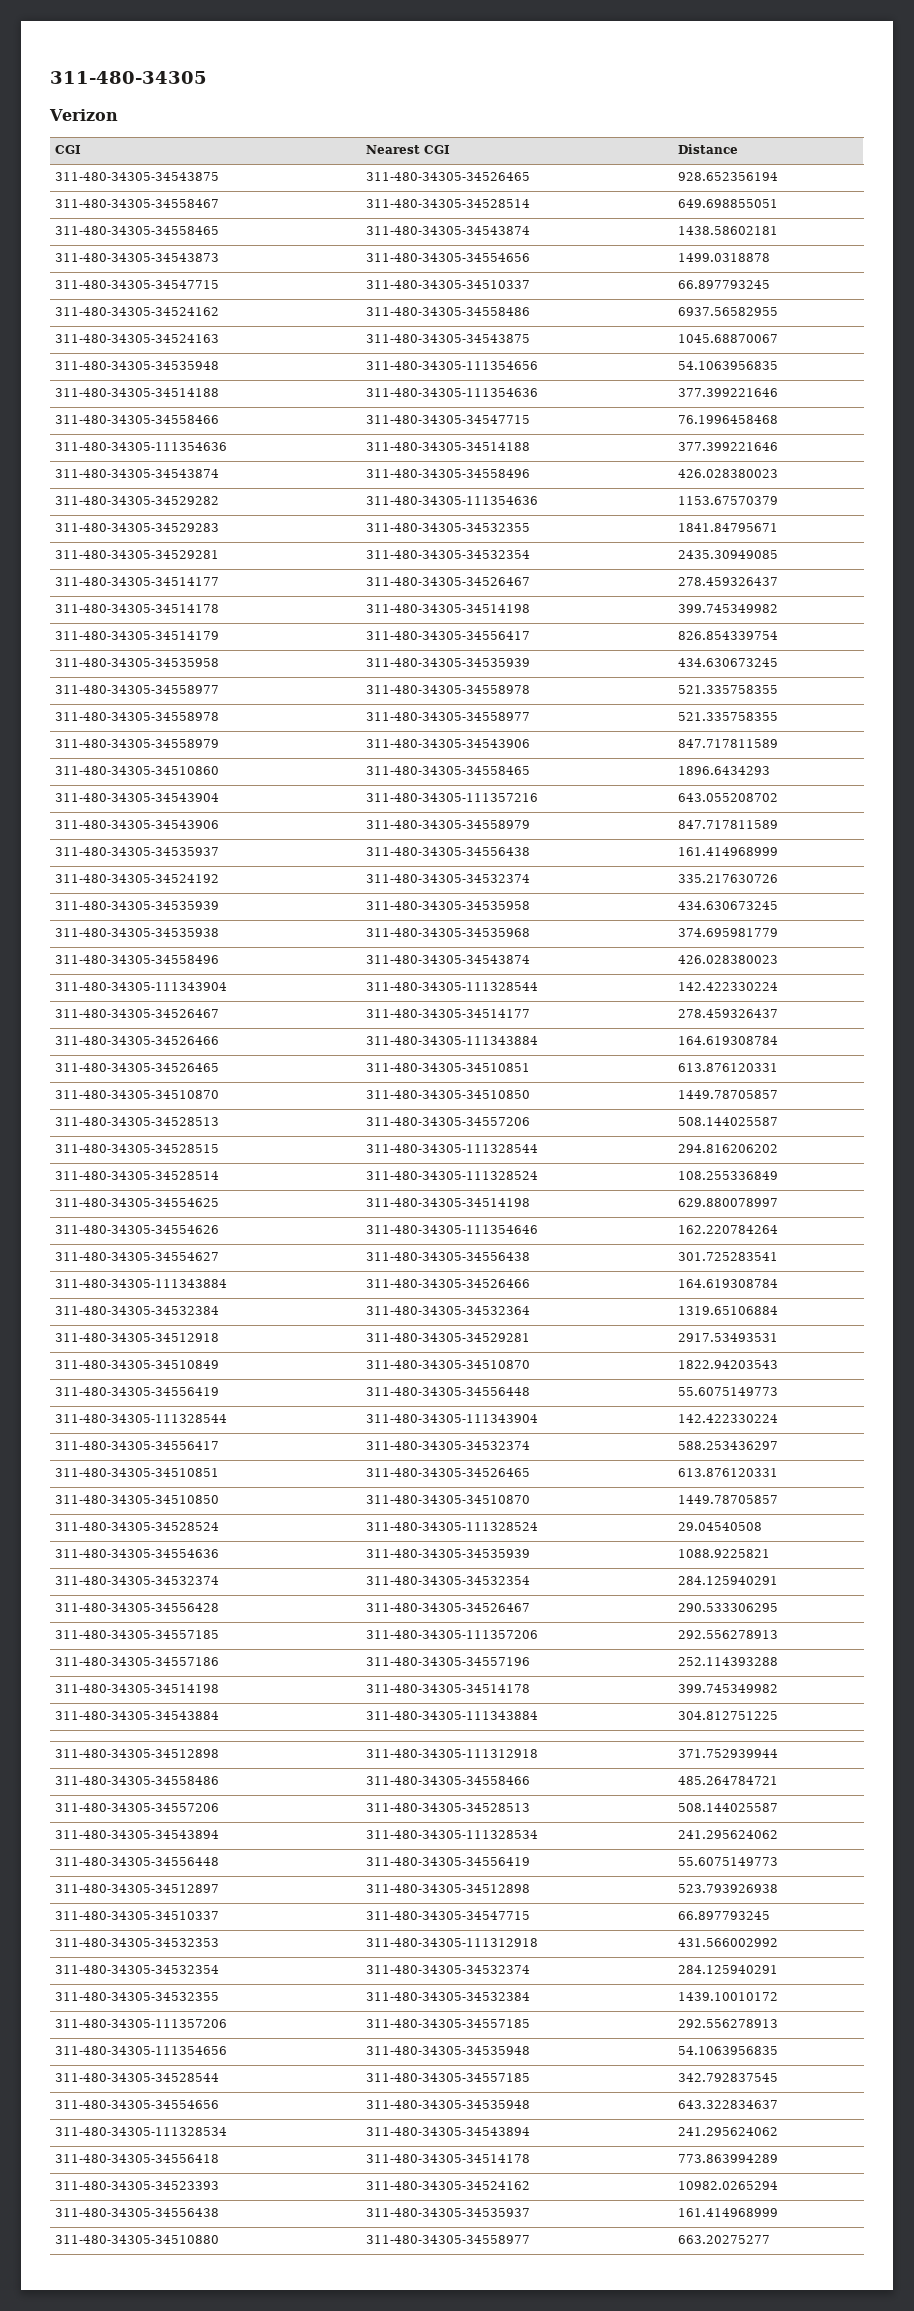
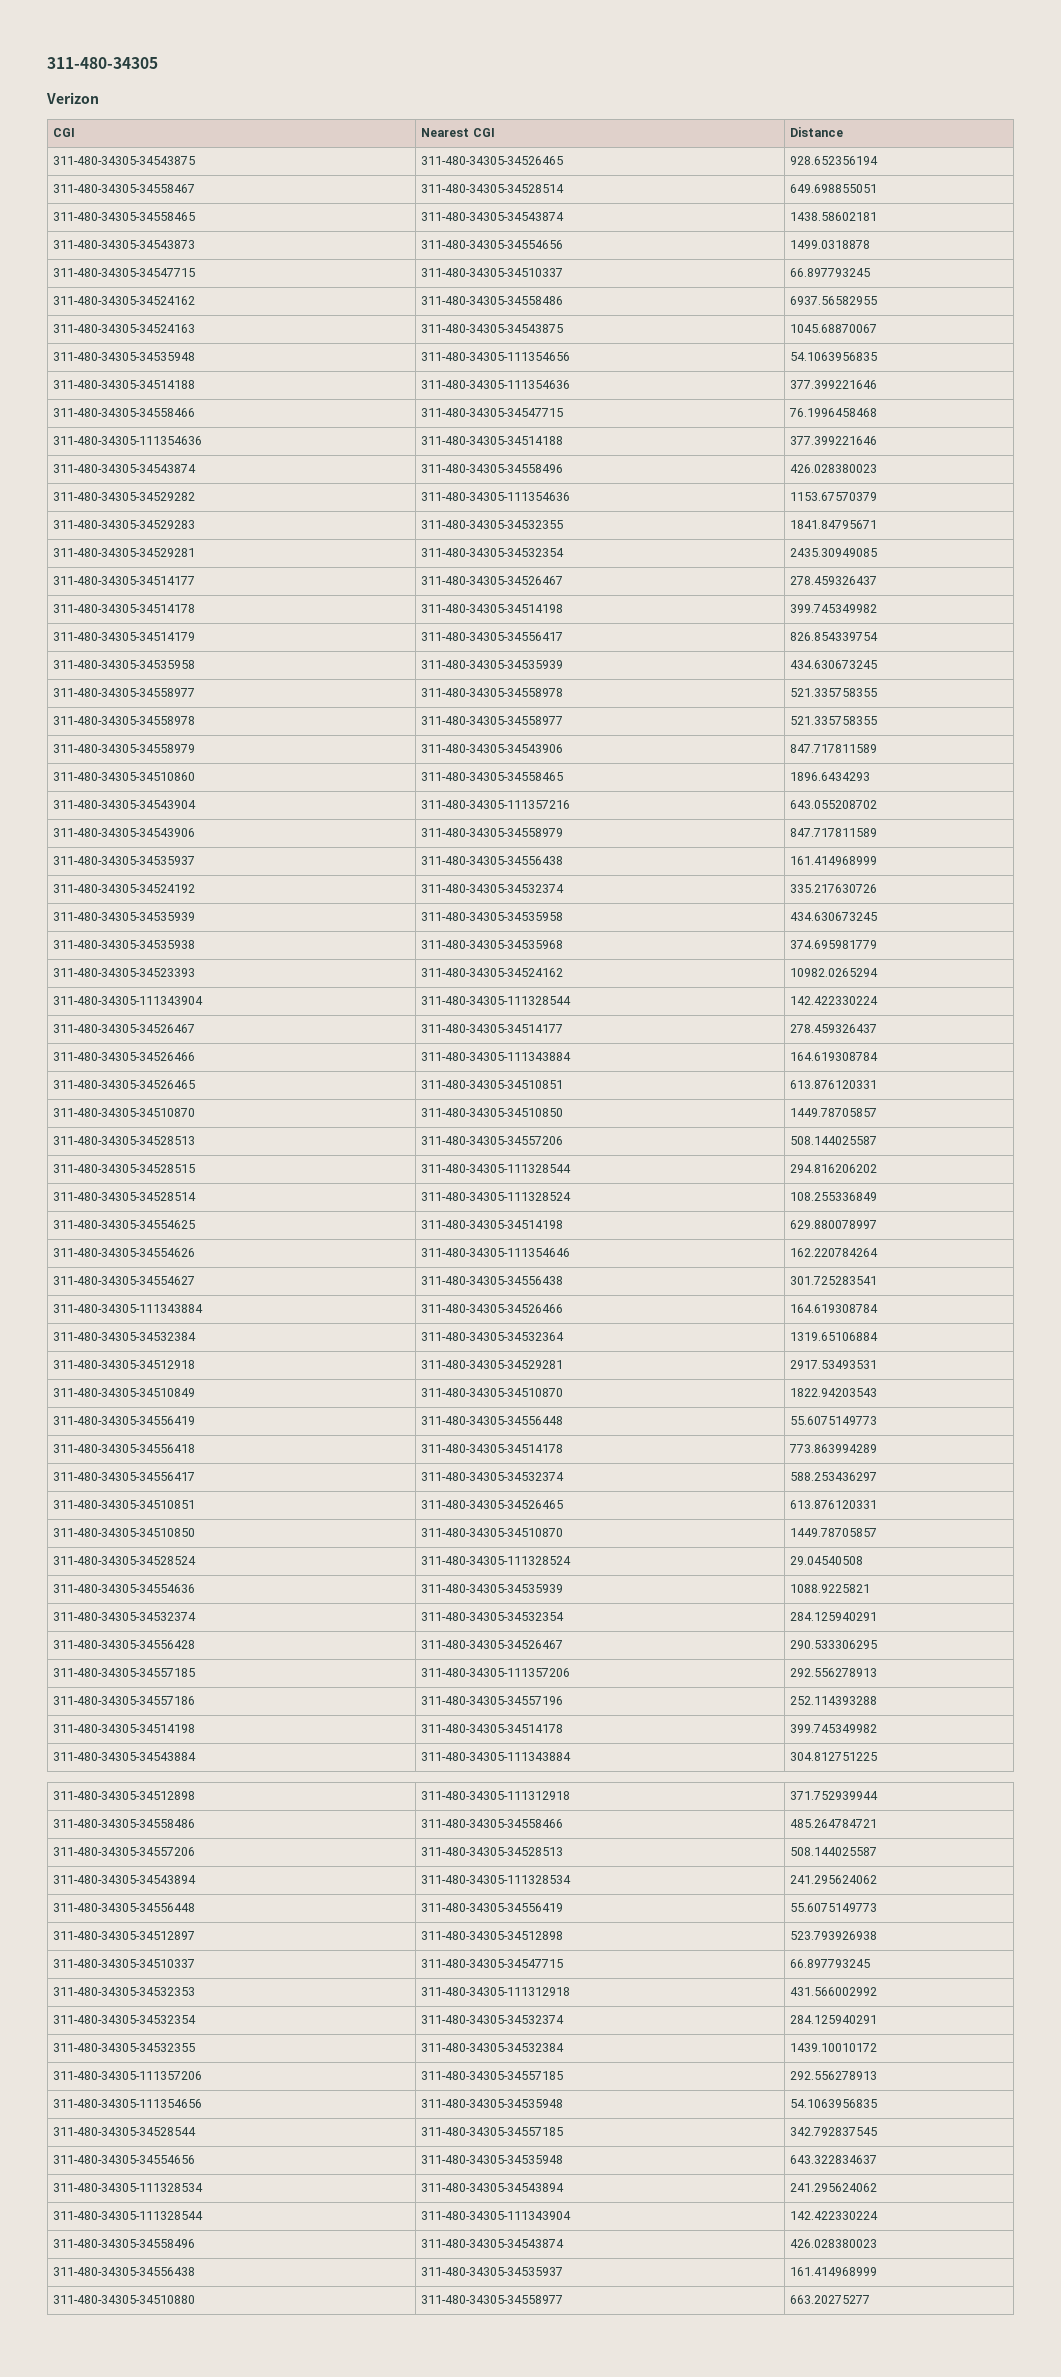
- 311-480-34305-34558496 | 311-480-34305-34543874 | 426.028380023
+ 311-480-34305-34523393 | 311-480-34305-34524162 | 10982.0265294
- 311-480-34305-111328544 | 311-480-34305-111343904 | 142.422330224
+ 311-480-34305-34556418 | 311-480-34305-34514178 | 773.863994289
- 311-480-34305-34556418 | 311-480-34305-34514178 | 773.863994289
- 311-480-34305-34523393 | 311-480-34305-34524162 | 10982.0265294
+ 311-480-34305-111328544 | 311-480-34305-111343904 | 142.422330224
+ 311-480-34305-34558496 | 311-480-34305-34543874 | 426.028380023

